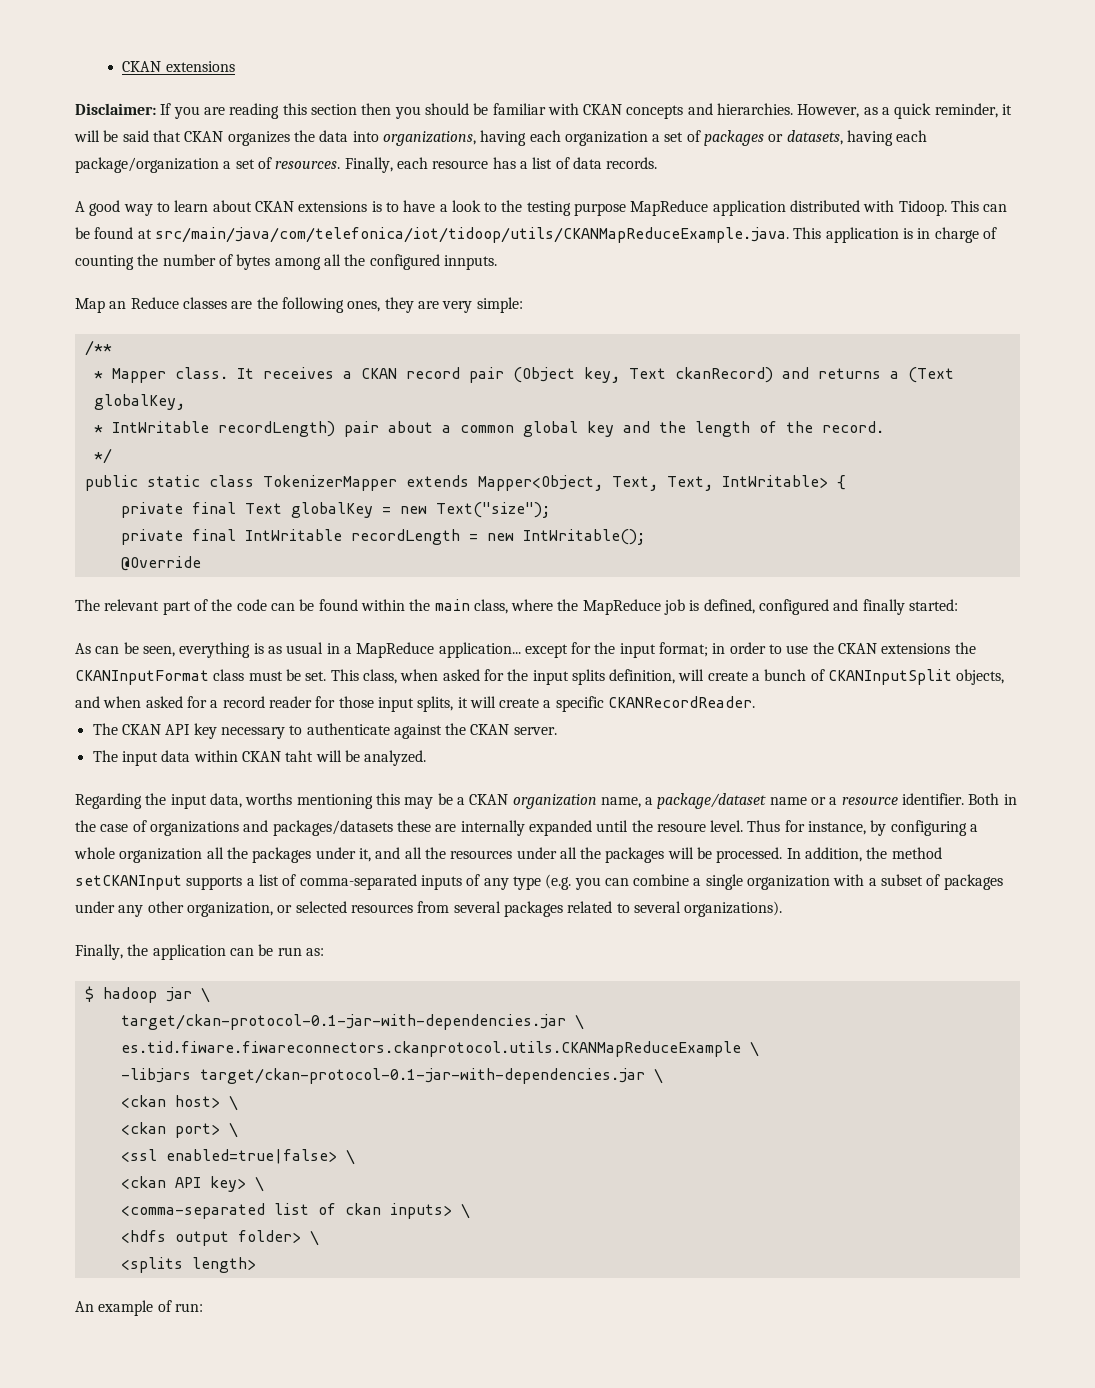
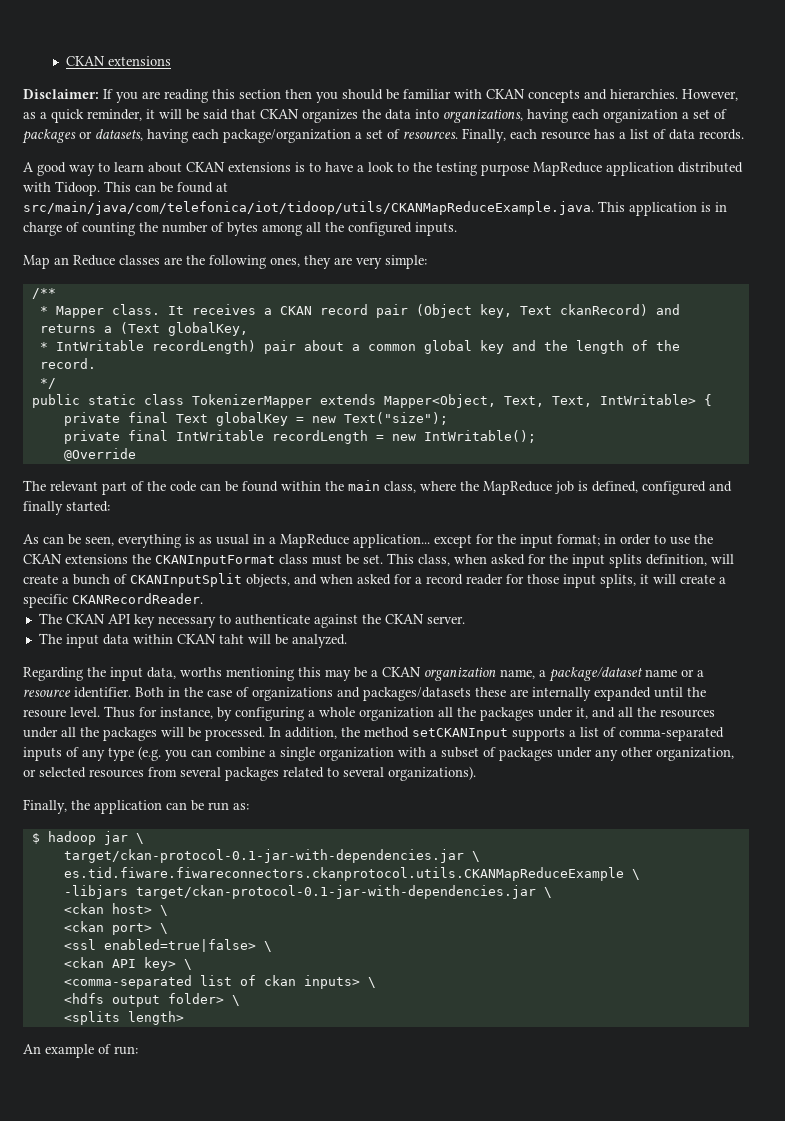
- This can be found at src/main/java/com/telefonica/iot/tidoop/utils/CKANMapReduceExample.java. This application is in charge of counting the number of bytes among all the configured innputs.
+ This can be found at src/main/java/com/telefonica/iot/tidoop/utils/CKANMapReduceExample.java. This application is in charge of counting the number of bytes among all the configured inputs.

